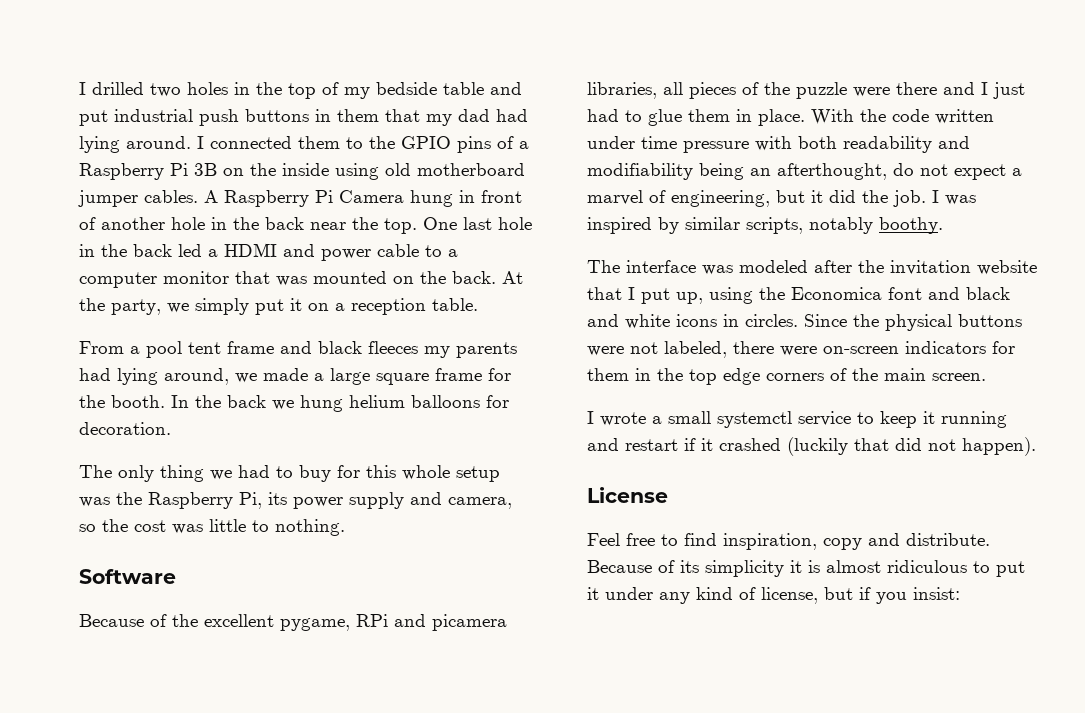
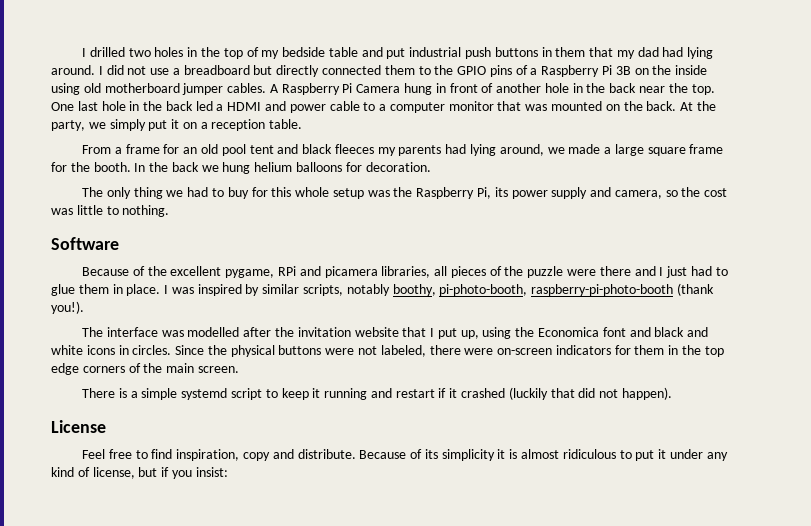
- I connected them to the GPIO pins of a Raspberry Pi 3B on the inside using old motherboard jumper cables.
+ I did not use a breadboard but directly connected them to the GPIO pins of a Raspberry Pi 3B on the inside using old motherboard jumper cables.
- From a pool tent frame and black fleeces my parents had lying around, we made a large square frame for the booth.
+ From a frame for an old pool tent and black fleeces my parents had lying around, we made a large square frame for the booth.
- With the code written under time pressure with both readability and modifiability being an afterthought, do not expect a marvel of engineering, but it did the job.
- I was inspired by similar scripts, notably boothy.
+ I was inspired by similar scripts, notably boothy, pi-photo-booth, raspberry-pi-photo-booth (thank you!).
- The interface was modeled after the invitation website that I put up, using the Economica font and black and white icons in circles.
+ The interface was modelled after the invitation website that I put up, using the Economica font and black and white icons in circles.
- I wrote a small systemctl service to keep it running and restart if it crashed (luckily that did not happen).
+ There is a simple systemd script to keep it running and restart if it crashed (luckily that did not happen).

